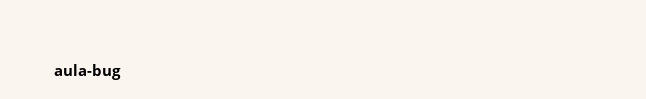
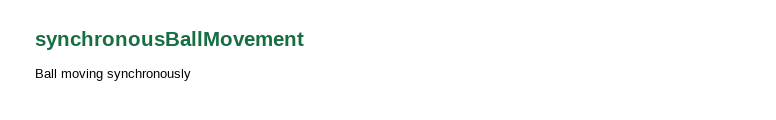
- aula-bug
+ synchronousBallMovement
+ Ball moving synchronously

